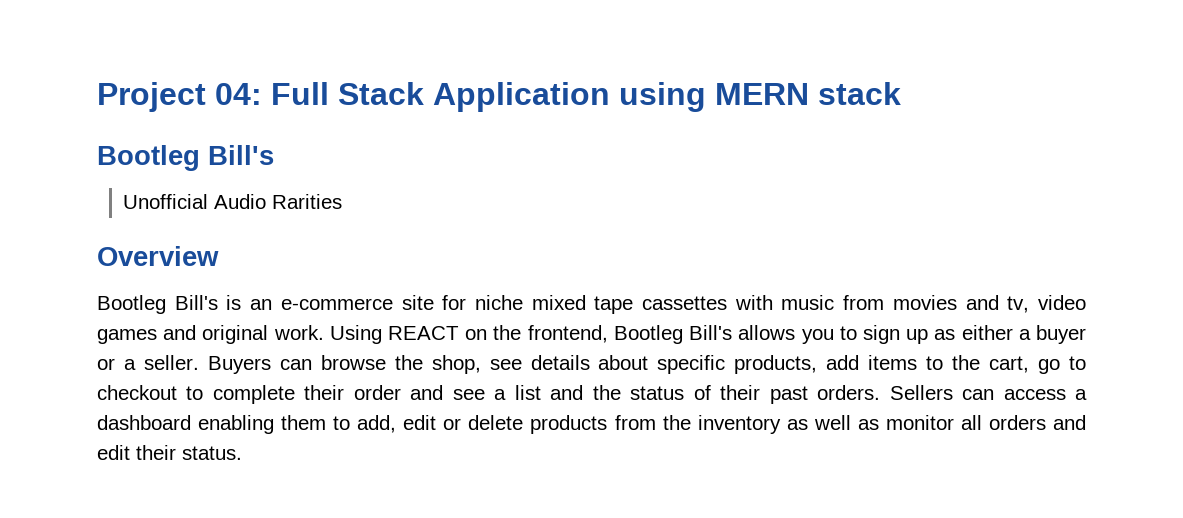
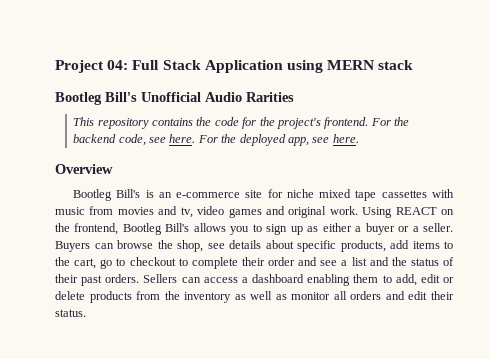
  Project 04: Full Stack Application using MERN stack
- Bootleg Bill's
- Unofficial Audio Rarities
+ Bootleg Bill's Unofficial Audio Rarities
+ This repository contains the code for the project's frontend. For the backend code, see here. For the deployed app, see here.

